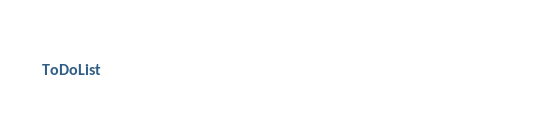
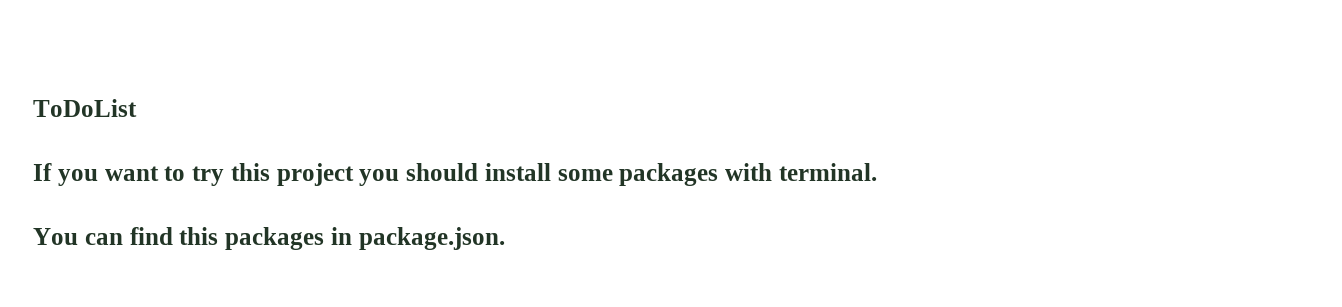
+ If you want to try this project you should install some packages with terminal.
+ You can find this packages in package.json.

